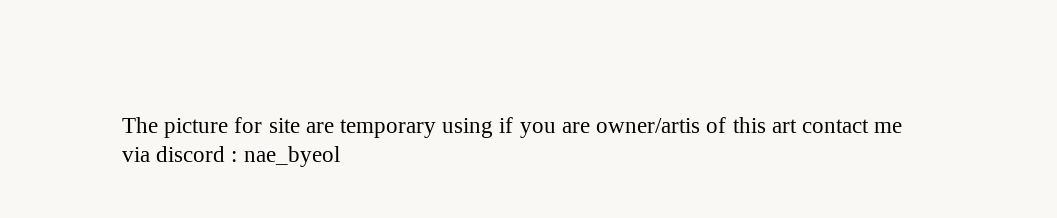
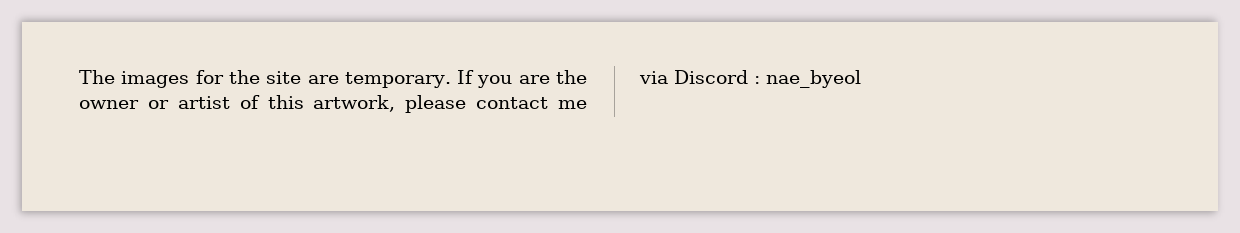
- The picture for site are temporary using if you are owner/artis of this art contact me via discord : nae_byeol
+ The images for the site are temporary. If you are the owner or artist of this artwork, please contact me via Discord : nae_byeol

